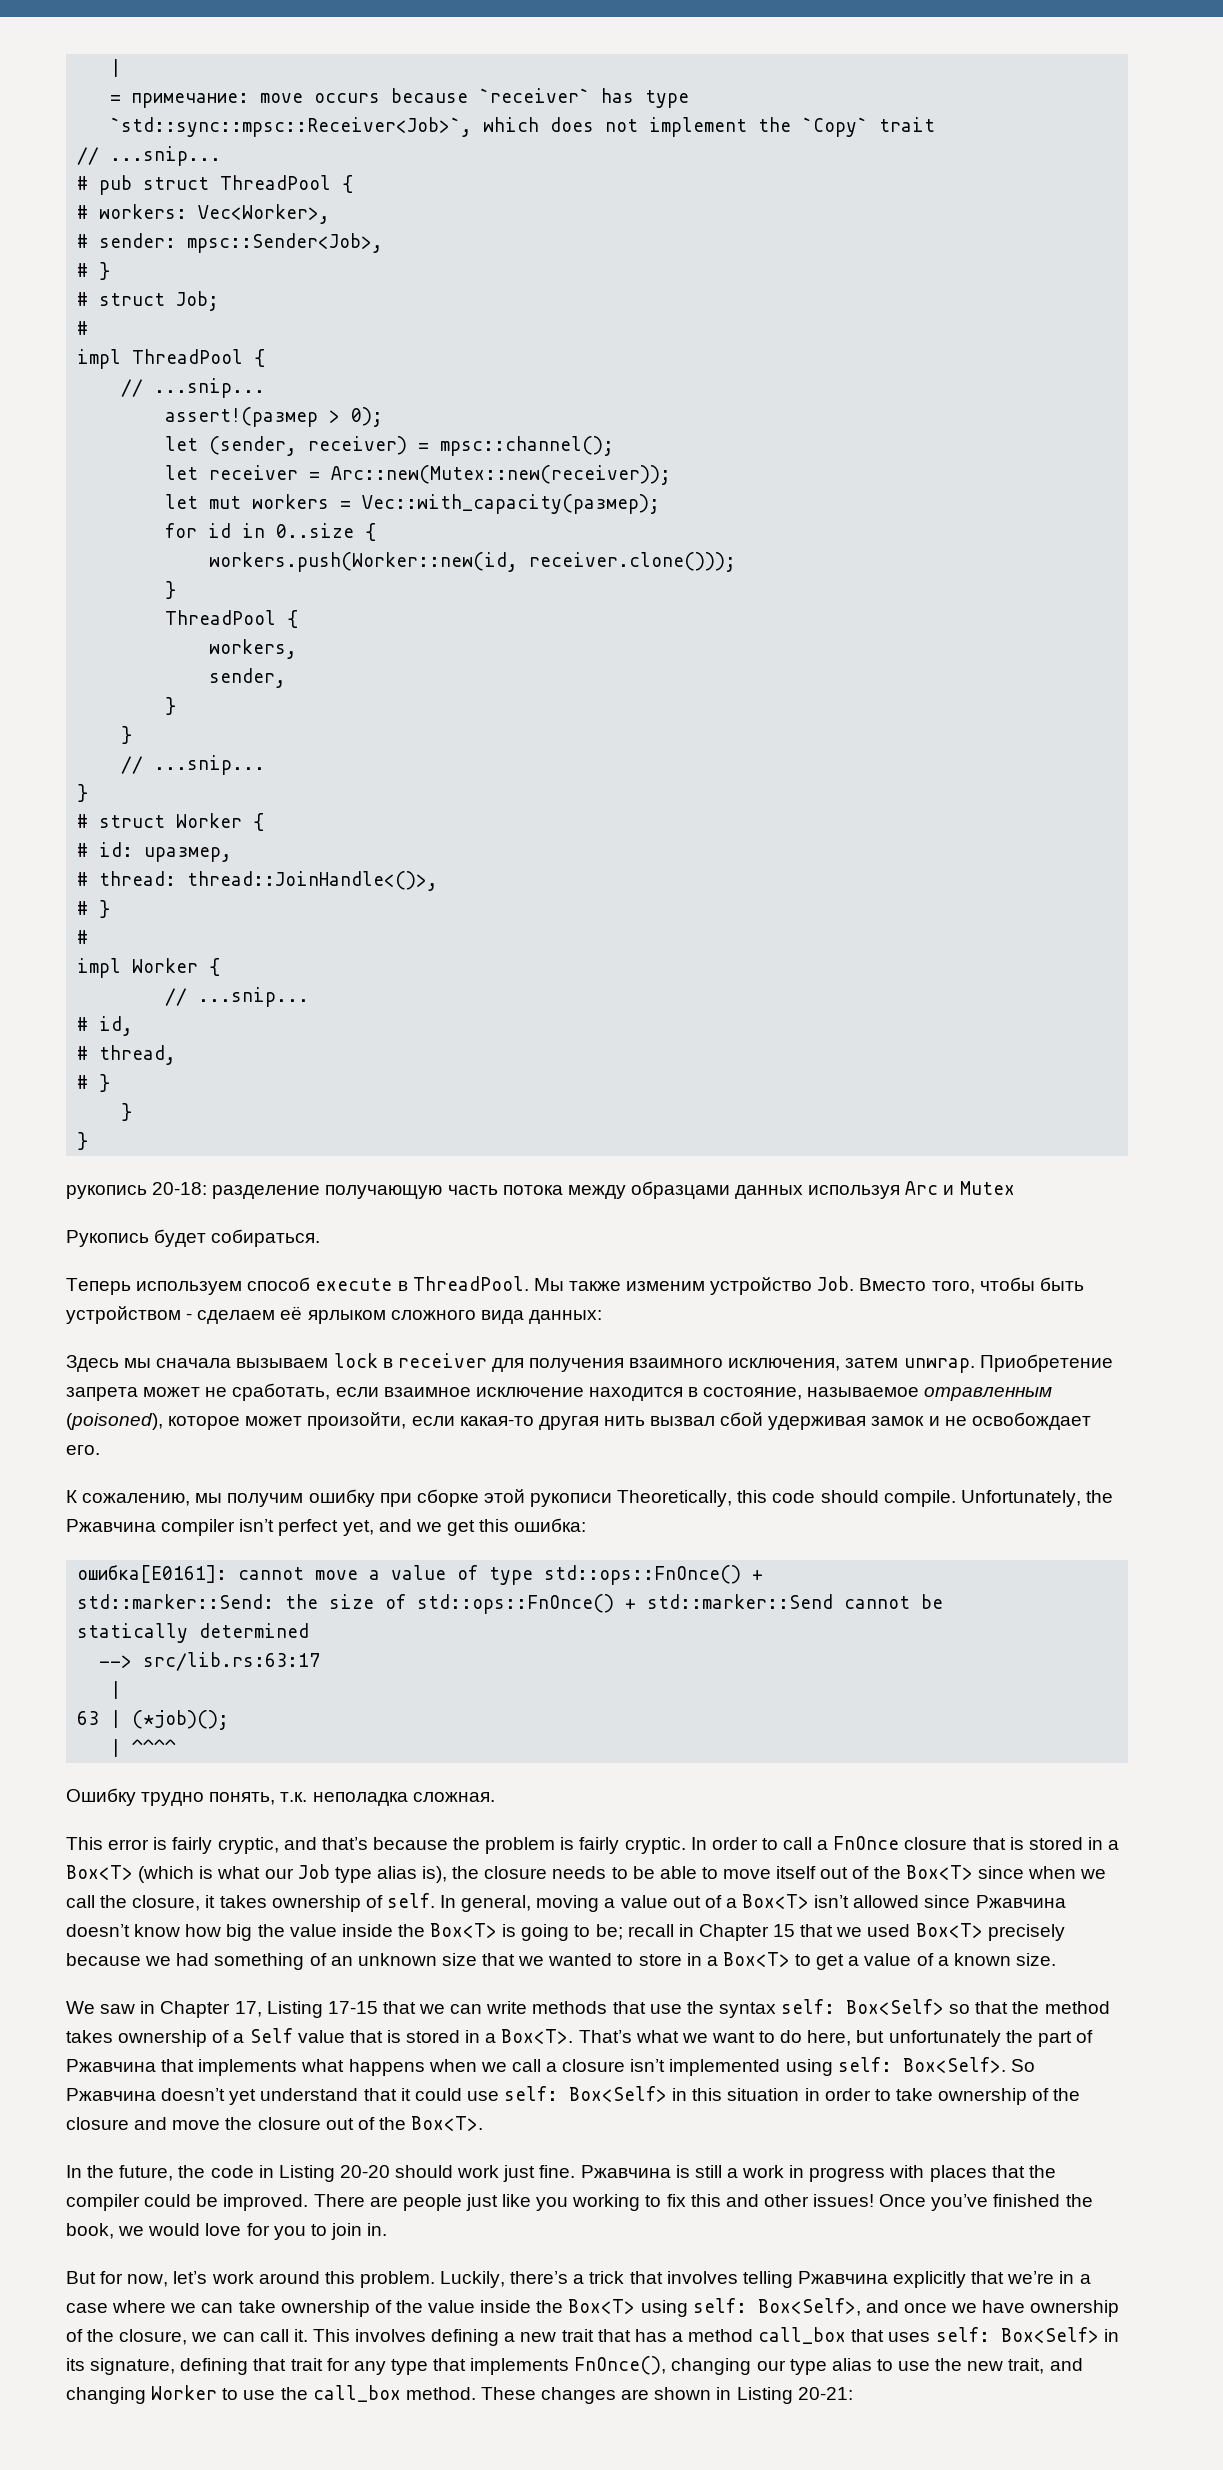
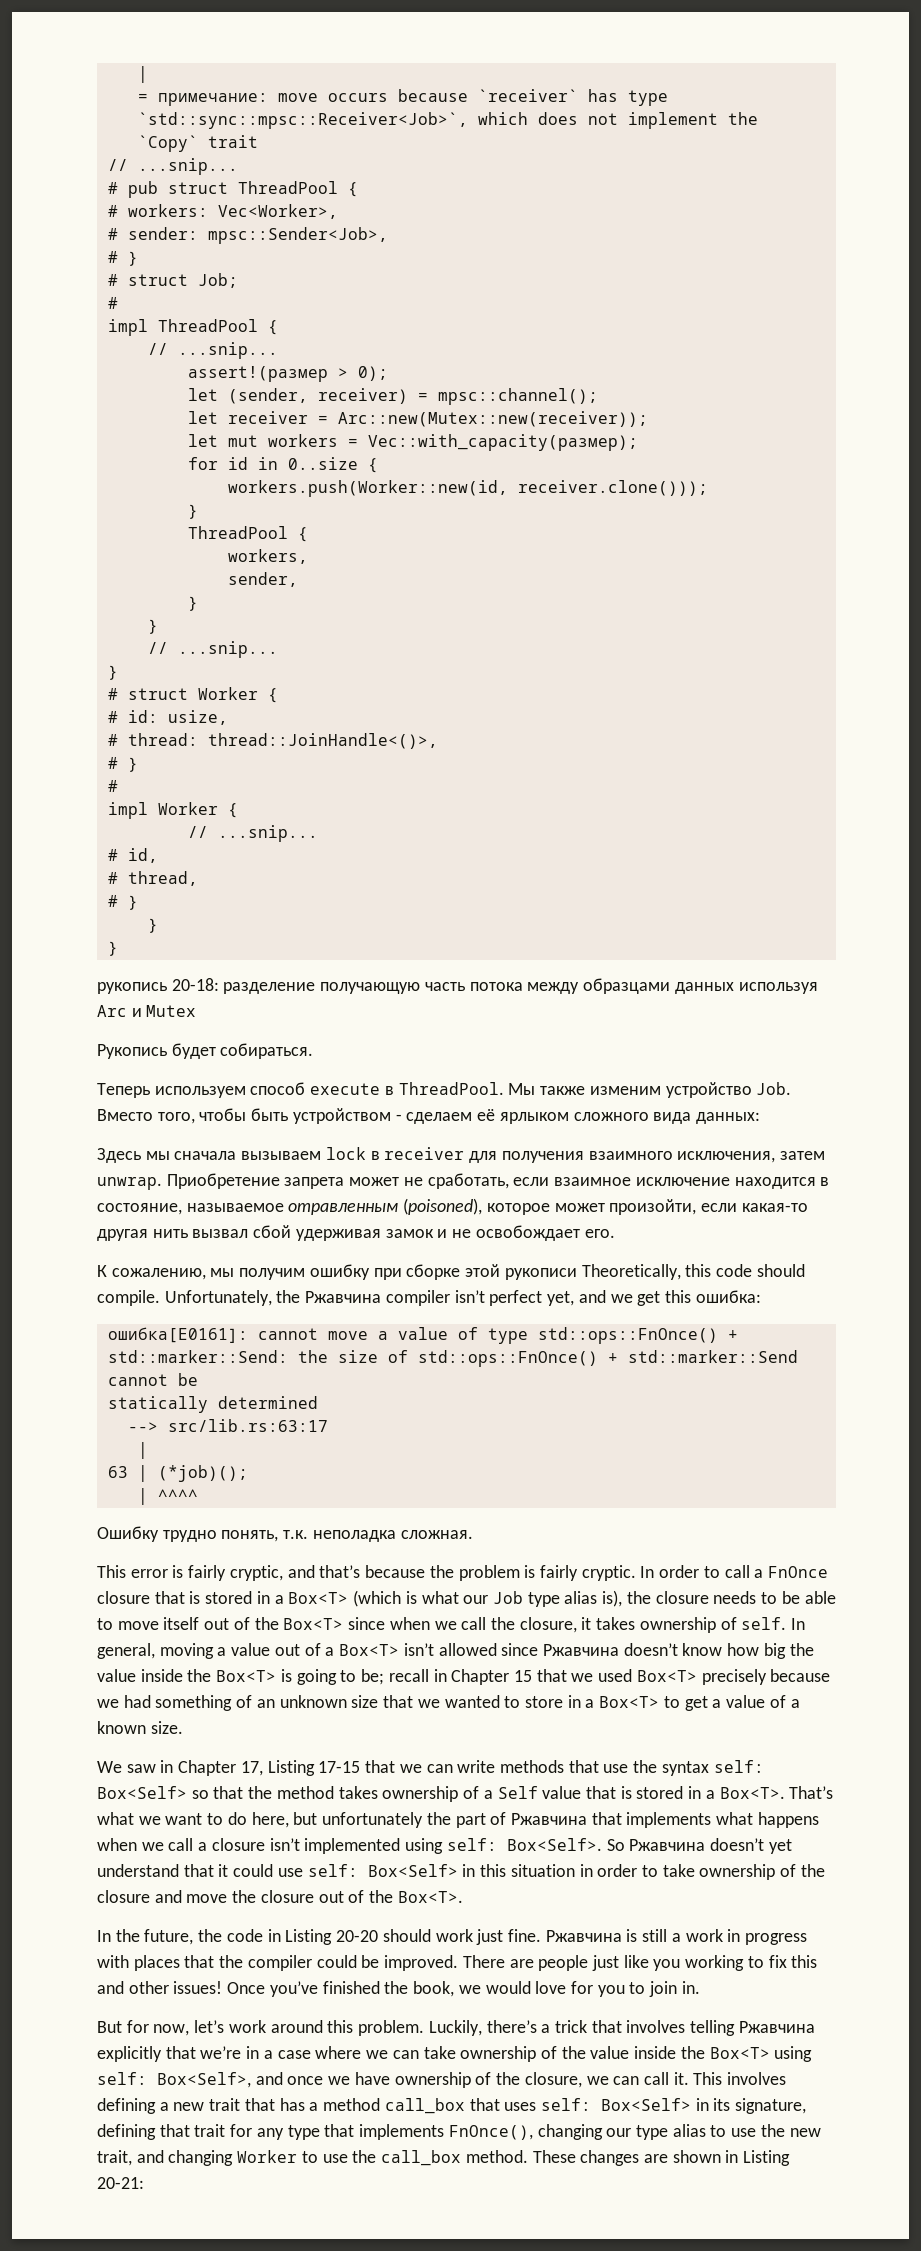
- # id: uразмер,
+ # id: usize,

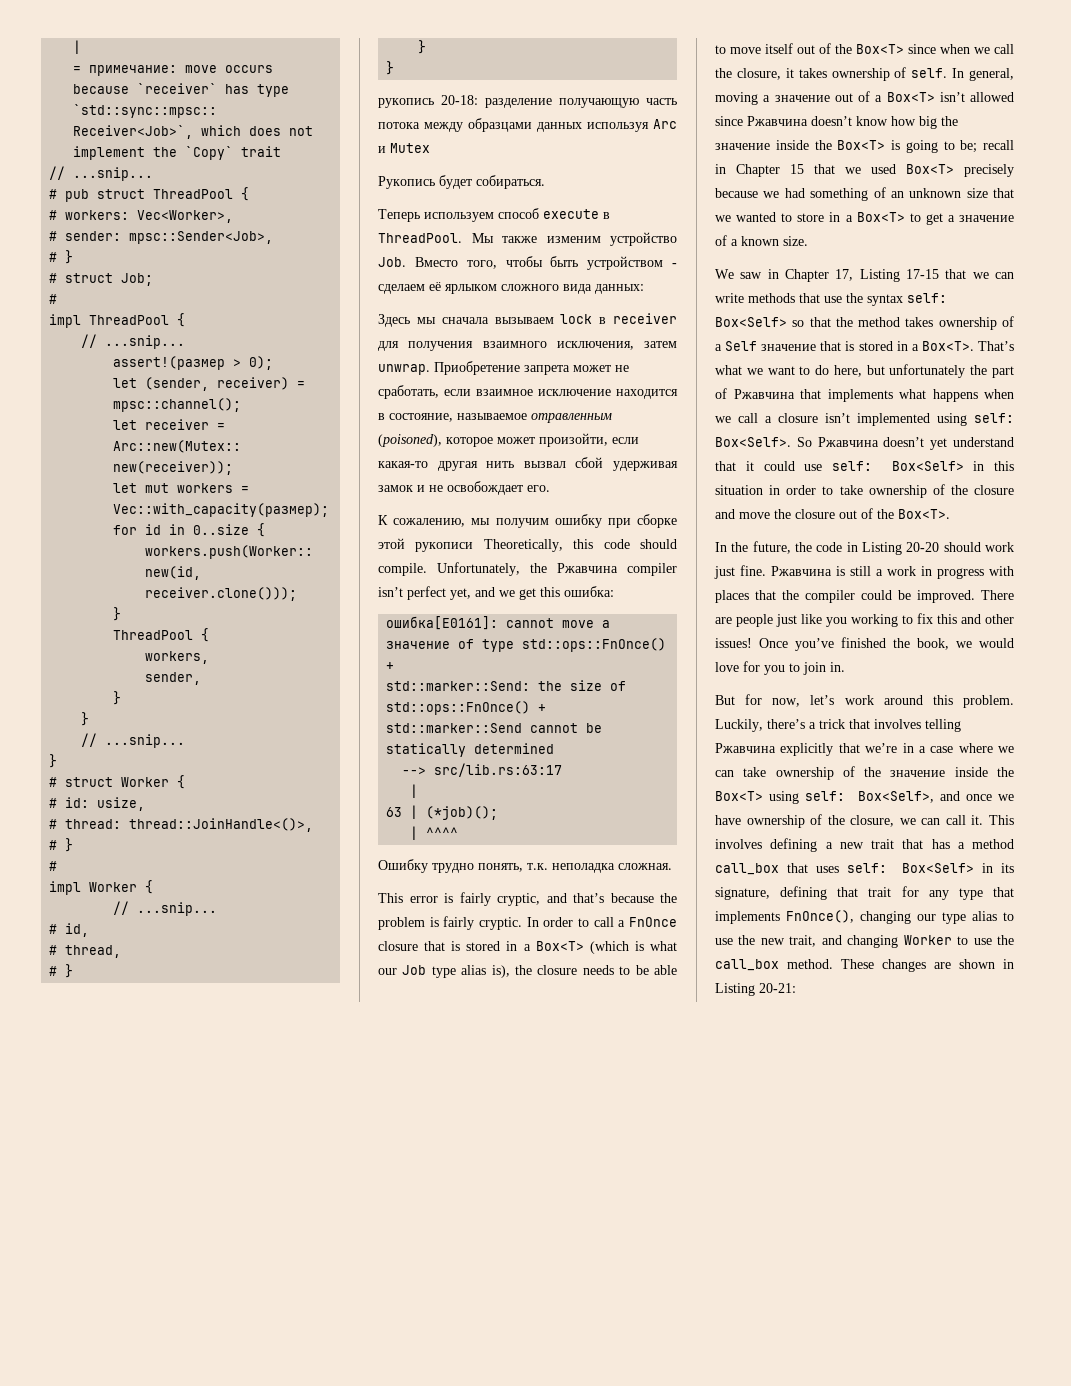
- ошибка[E0161]: cannot move a value of type std::ops::FnOnce() +
+ ошибка[E0161]: cannot move a значение of type std::ops::FnOnce() +
- In general, moving a value out of a Box<T> isn’t allowed since Ржавчина doesn’t know how big the value inside the Box<T> is going to be; recall in Chapter 15 that we used Box<T> precisely because we had something of an unknown size that we wanted to store in a Box<T> to get a value of a known size.
+ In general, moving a значение out of a Box<T> isn’t allowed since Ржавчина doesn’t know how big the значение inside the Box<T> is going to be; recall in Chapter 15 that we used Box<T> precisely because we had something of an unknown size that we wanted to store in a Box<T> to get a значение of a known size.
- We saw in Chapter 17, Listing 17-15 that we can write methods that use the syntax self: Box<Self> so that the method takes ownership of a Self value that is stored in a Box<T>.
+ We saw in Chapter 17, Listing 17-15 that we can write methods that use the syntax self: Box<Self> so that the method takes ownership of a Self значение that is stored in a Box<T>.
- Luckily, there’s a trick that involves telling Ржавчина explicitly that we’re in a case where we can take ownership of the value inside the Box<T> using self: Box<Self>, and once we have ownership of the closure, we can call it.
+ Luckily, there’s a trick that involves telling Ржавчина explicitly that we’re in a case where we can take ownership of the значение inside the Box<T> using self: Box<Self>, and once we have ownership of the closure, we can call it.

